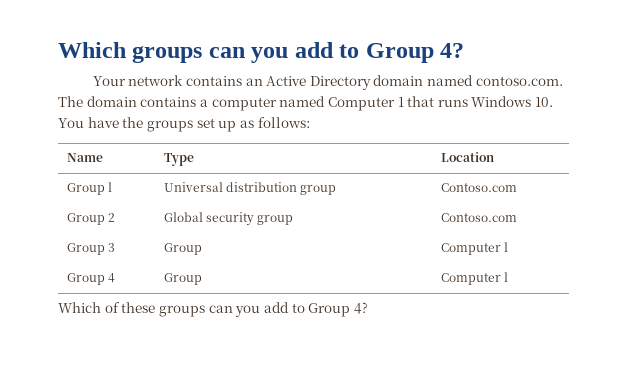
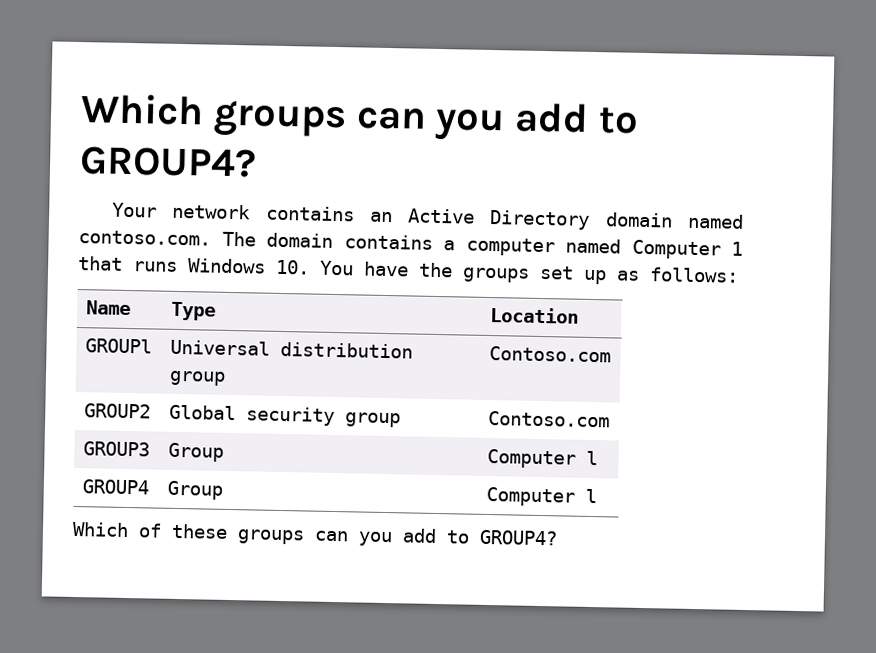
- Which groups can you add to Group 4?
+ Which groups can you add to GROUP4?
- Group l | Universal distribution group | Contoso.com
+ GROUPl | Universal distribution group | Contoso.com
- Group 2 | Global security group | Contoso.com
+ GROUP2 | Global security group | Contoso.com
- Group 3 | Group | Computer l
- Group 4 | Group | Computer l
+ GROUP3 | Group | Computer l
+ GROUP4 | Group | Computer l
- Which of these groups can you add to Group 4?
+ Which of these groups can you add to GROUP4?

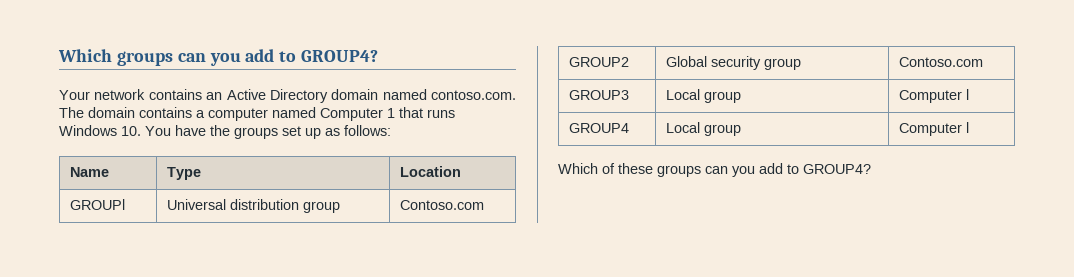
- GROUP3 | Group | Computer l
+ GROUP3 | Local group | Computer l
- GROUP4 | Group | Computer l
+ GROUP4 | Local group | Computer l

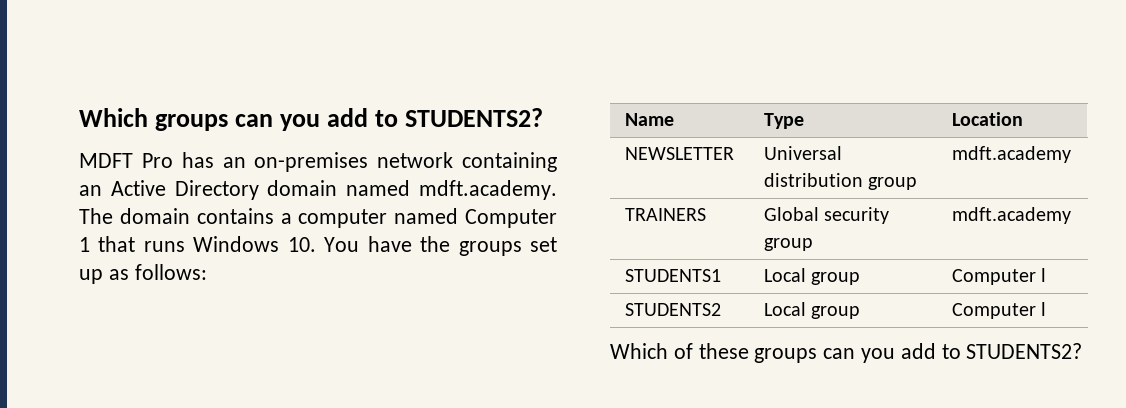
- Which groups can you add to GROUP4?
- Your network contains an Active Directory domain named contoso.com. The domain contains a computer named Computer 1 that runs Windows 10. You have the groups set up as follows:
+ Which groups can you add to STUDENTS2?
+ MDFT Pro has an on-premises network containing an Active Directory domain named mdft.academy. The domain contains a computer named Computer 1 that runs Windows 10. You have the groups set up as follows:
- GROUPl | Universal distribution group | Contoso.com
- GROUP2 | Global security group | Contoso.com
- GROUP3 | Local group | Computer l
- GROUP4 | Local group | Computer l
+ NEWSLETTER | Universal distribution group | mdft.academy
+ TRAINERS | Global security group | mdft.academy
+ STUDENTS1 | Local group | Computer l
+ STUDENTS2 | Local group | Computer l
- Which of these groups can you add to GROUP4?
+ Which of these groups can you add to STUDENTS2?

